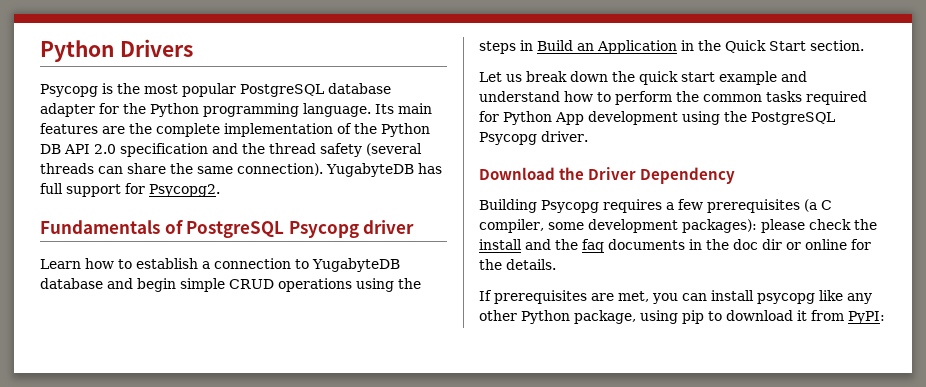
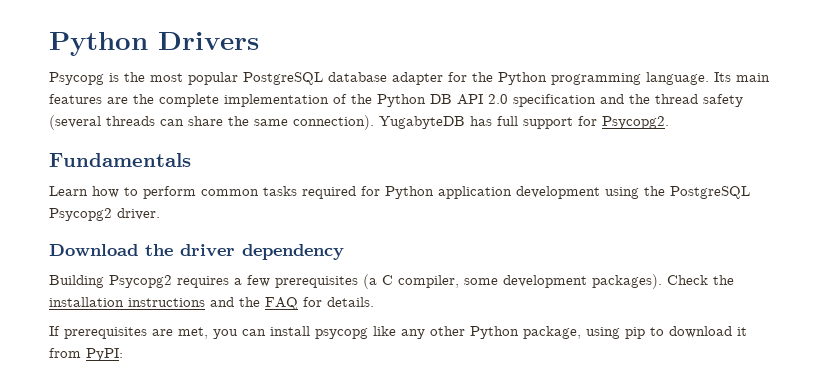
- Fundamentals of PostgreSQL Psycopg driver
+ Fundamentals
- Learn how to establish a connection to YugabyteDB database and begin simple CRUD operations using the steps in Build an Application in the Quick Start section.
- Let us break down the quick start example and understand how to perform the common tasks required for Python App development using the PostgreSQL Psycopg driver.
+ Learn how to perform common tasks required for Python application development using the PostgreSQL Psycopg2 driver.
- Download the Driver Dependency
+ Download the driver dependency
- Building Psycopg requires a few prerequisites (a C compiler, some development packages): please check the install and the faq documents in the doc dir or online for the details.
+ Building Psycopg2 requires a few prerequisites (a C compiler, some development packages). Check the installation instructions and the FAQ for details.

